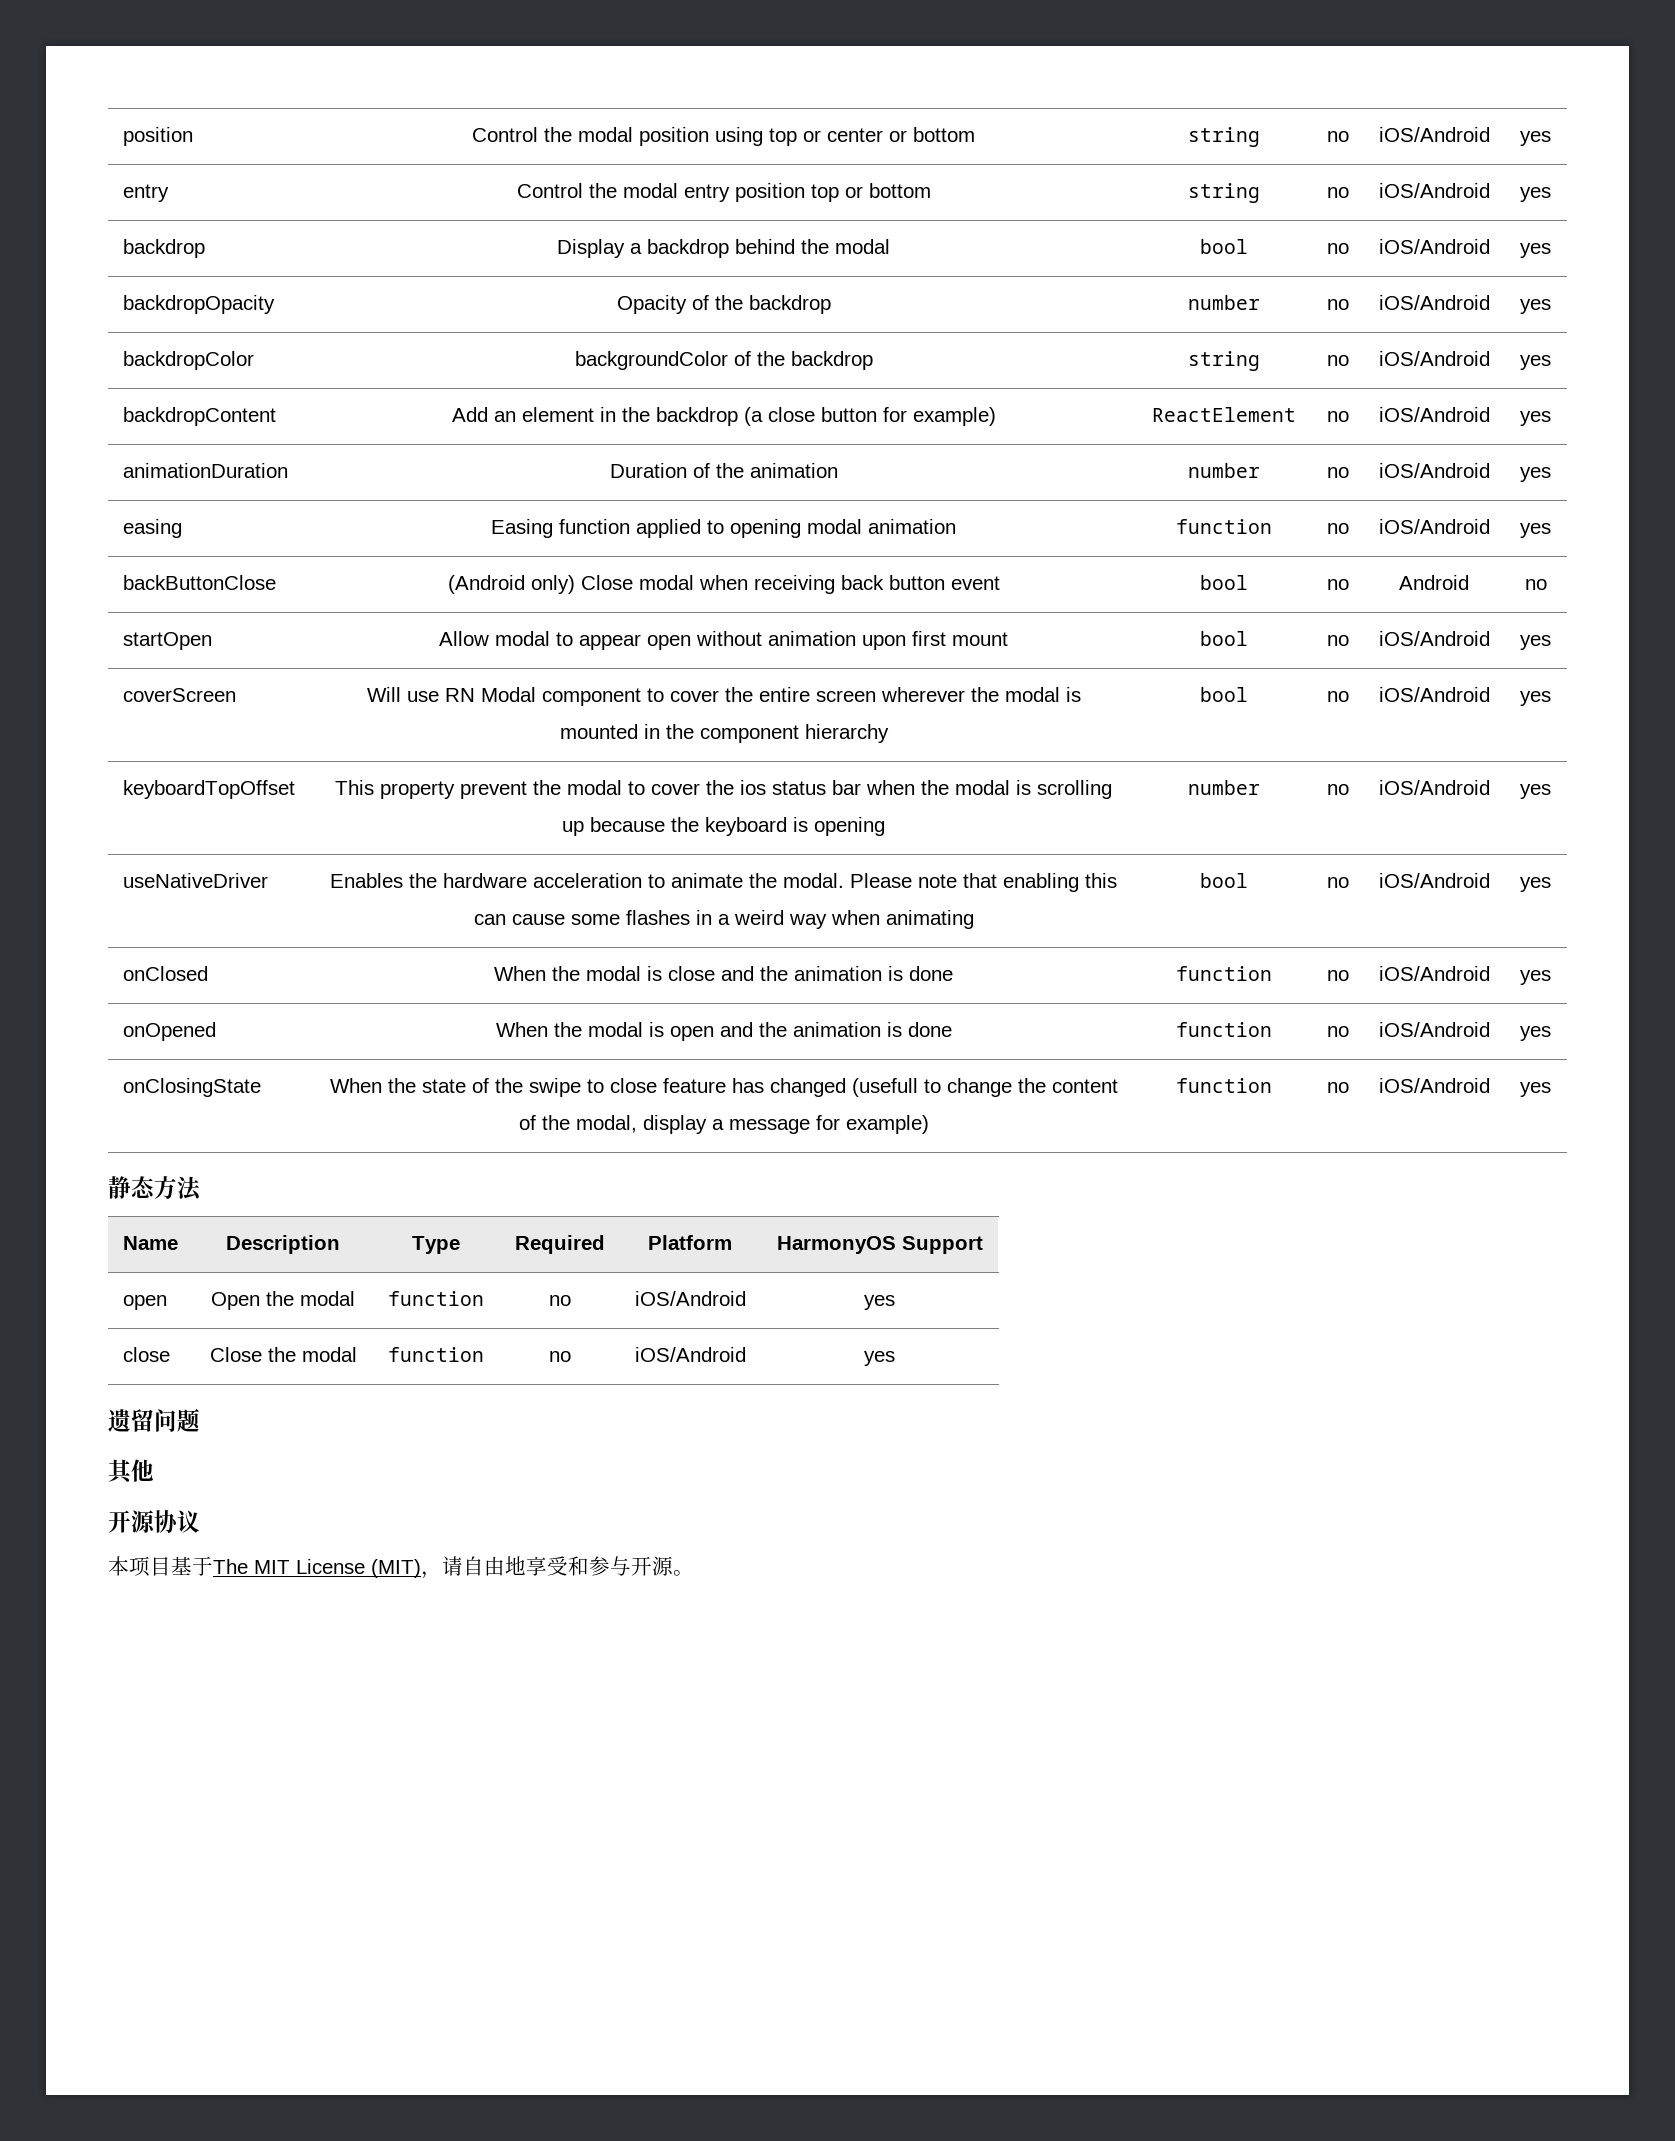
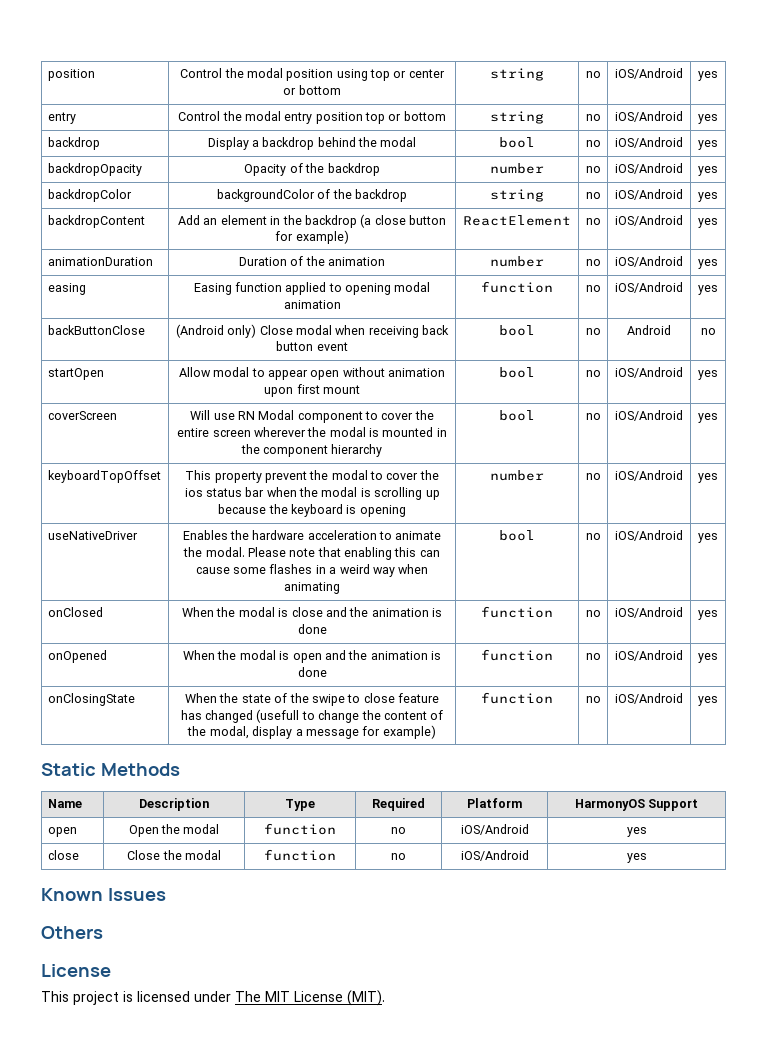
- 静态方法
+ Static Methods
- 遗留问题
- 其他
- 开源协议
- 本项目基于The MIT License (MIT)，请自由地享受和参与开源。
+ Known Issues
+ Others
+ License
+ This project is licensed under The MIT License (MIT).

